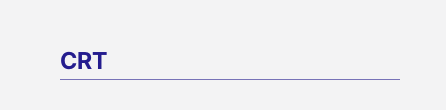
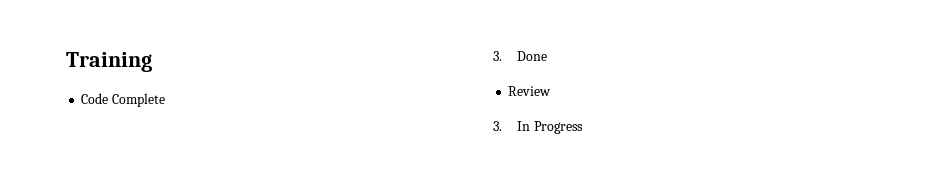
- CRT
+ Training
+ Code Complete
+ 3. Done
+ Review
+ 3. In Progress

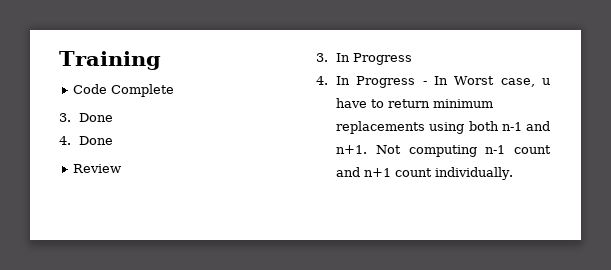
+ 4. Done
+ 4. In Progress - In Worst case, u have to return minimum replacements using both n-1 and n+1. Not computing n-1 count and n+1 count individually.

